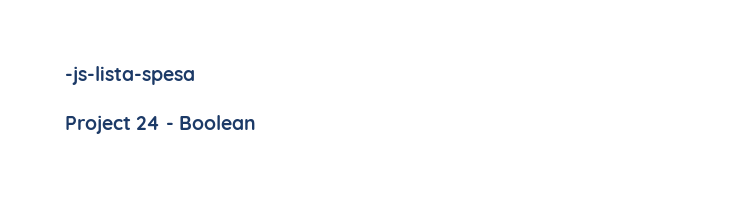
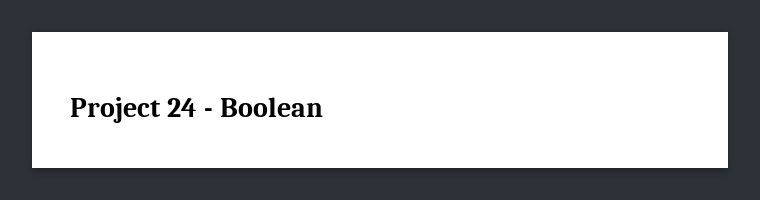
- -js-lista-spesa

